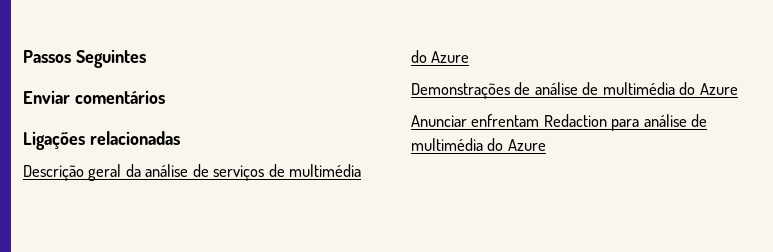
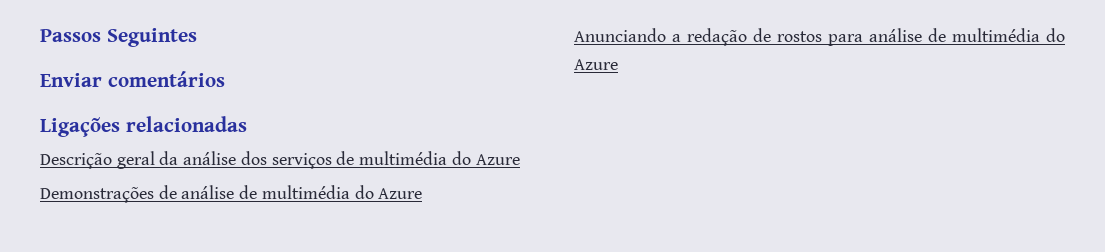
- Descrição geral da análise de serviços de multimédia do Azure
+ Descrição geral da análise dos serviços de multimédia do Azure
- Anunciar enfrentam Redaction para análise de multimédia do Azure
+ Anunciando a redação de rostos para análise de multimédia do Azure

